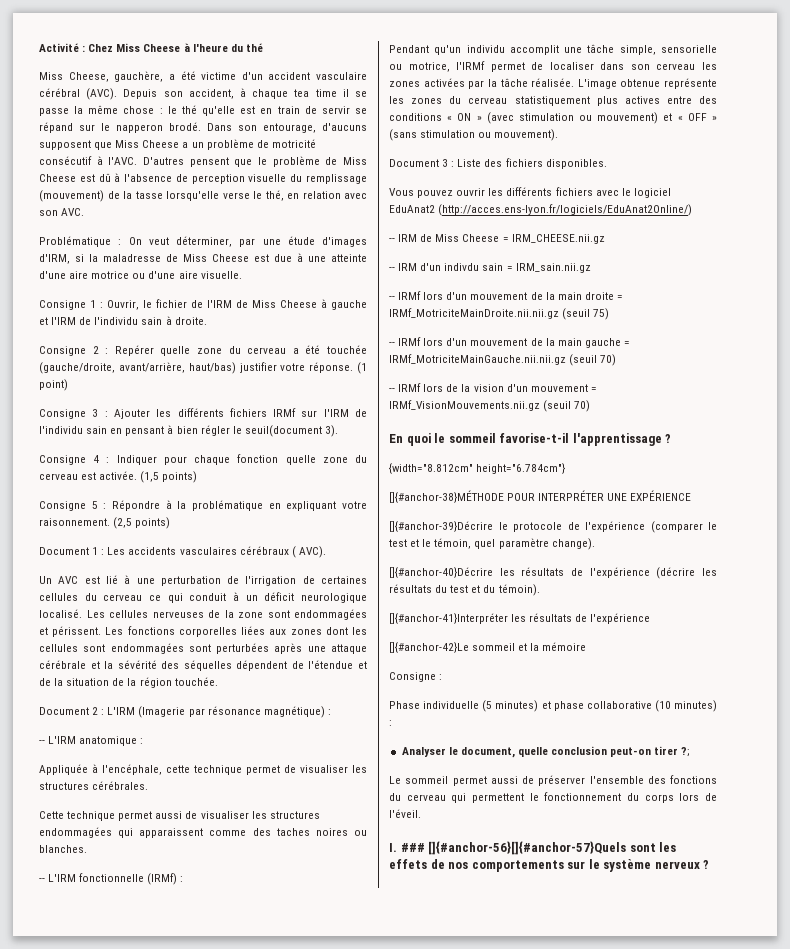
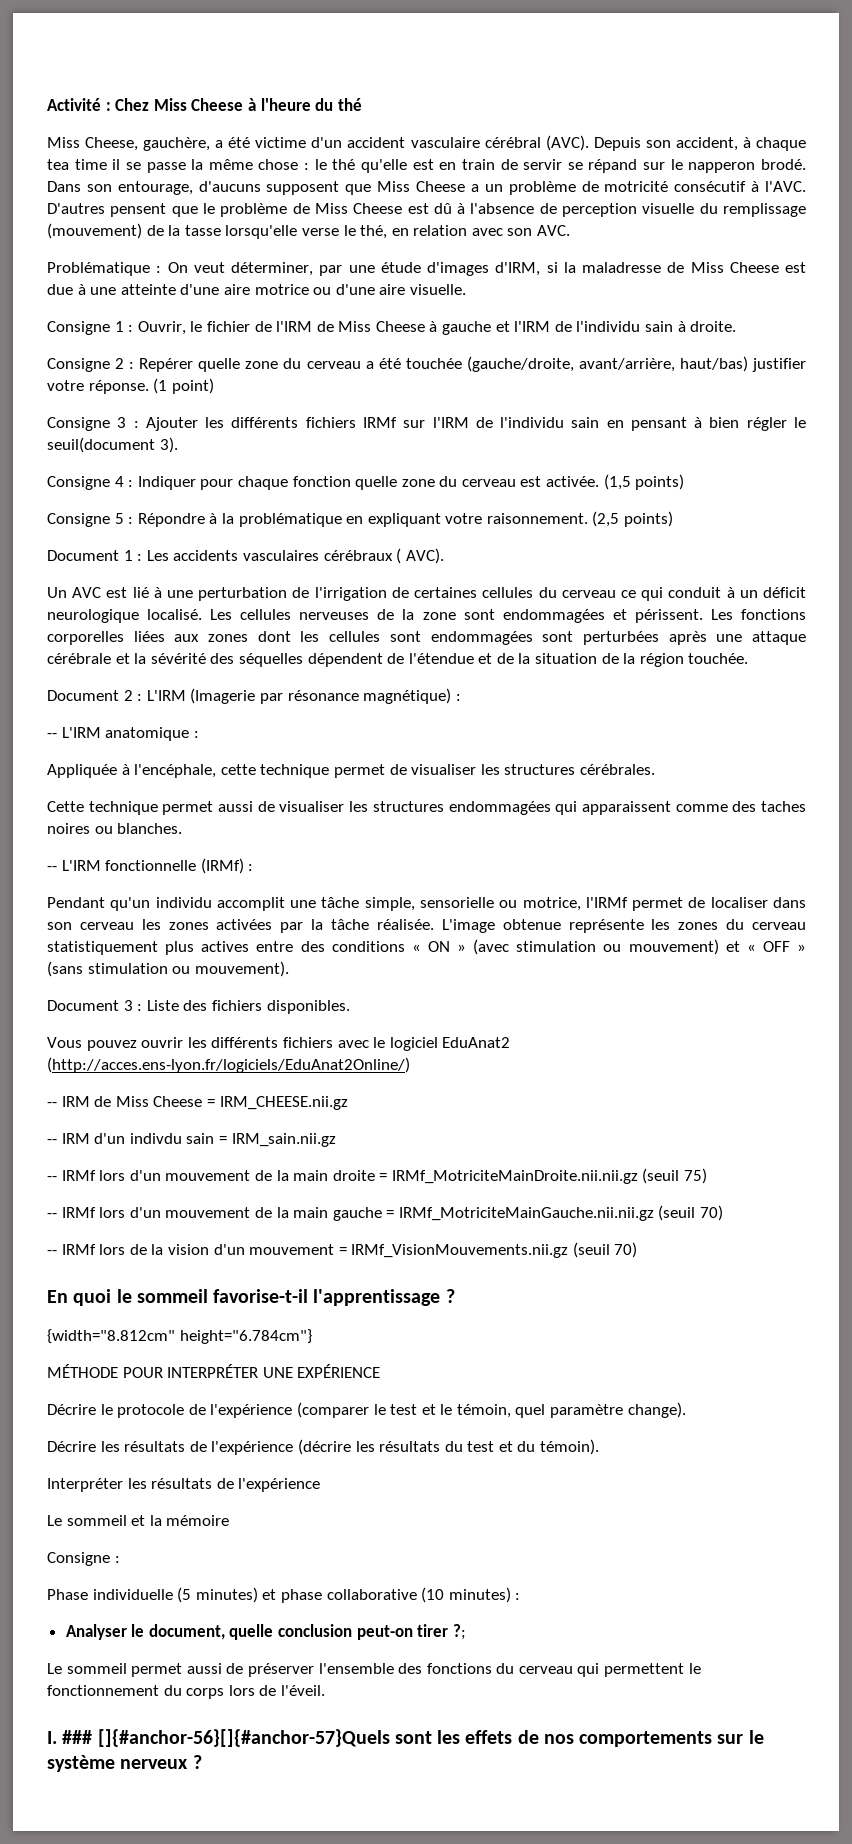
- []{#anchor-38}MÉTHODE POUR INTERPRÉTER UNE EXPÉRIENCE
+ MÉTHODE POUR INTERPRÉTER UNE EXPÉRIENCE
- []{#anchor-39}Décrire le protocole de l'expérience (comparer le test et le témoin, quel paramètre change).
+ Décrire le protocole de l'expérience (comparer le test et le témoin, quel paramètre change).
- []{#anchor-40}Décrire les résultats de l'expérience (décrire les résultats du test et du témoin).
+ Décrire les résultats de l'expérience (décrire les résultats du test et du témoin).
- []{#anchor-41}Interpréter les résultats de l'expérience
+ Interpréter les résultats de l'expérience
- []{#anchor-42}Le sommeil et la mémoire
+ Le sommeil et la mémoire

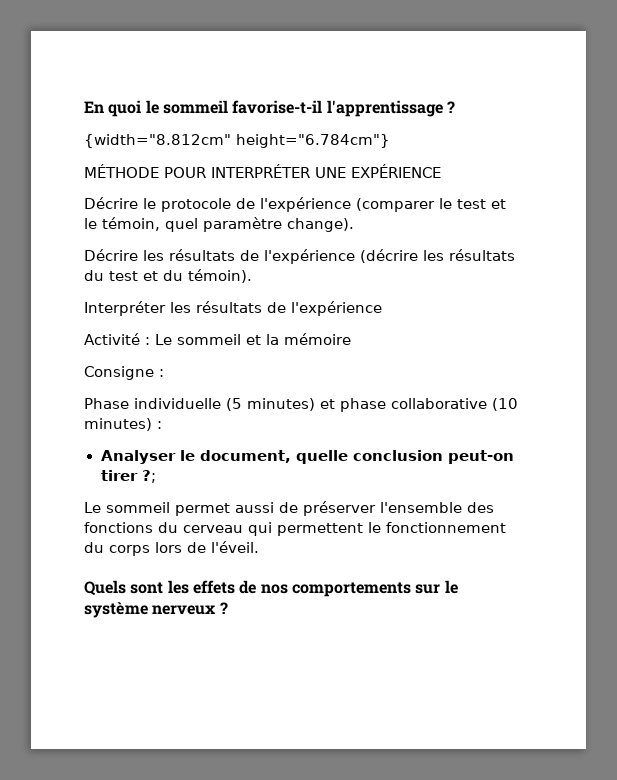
- Activité : Chez Miss Cheese à l'heure du thé
- Miss Cheese, gauchère, a été victime d'un accident vasculaire cérébral (AVC). Depuis son accident, à chaque tea time il se passe la même chose : le thé qu'elle est en train de servir se répand sur le napperon brodé. Dans son entourage, d'aucuns supposent que Miss Cheese a un problème de motricité consécutif à l'AVC. D'autres pensent que le problème de Miss Cheese est dû à l'absence de perception visuelle du remplissage (mouvement) de la tasse lorsqu'elle verse le thé, en relation avec son AVC.
- Problématique : On veut déterminer, par une étude d'images d'IRM, si la maladresse de Miss Cheese est due à une atteinte d'une aire motrice ou d'une aire visuelle.
- Consigne 1 : Ouvrir, le fichier de l'IRM de Miss Cheese à gauche et l'IRM de l'individu sain à droite.
- Consigne 2 : Repérer quelle zone du cerveau a été touchée (gauche/droite, avant/arrière, haut/bas) justifier votre réponse. (1 point)
- Consigne 3 : Ajouter les différents fichiers IRMf sur l'IRM de l'individu sain en pensant à bien régler le seuil(document 3).
- Consigne 4 : Indiquer pour chaque fonction quelle zone du cerveau est activée. (1,5 points)
- Consigne 5 : Répondre à la problématique en expliquant votre raisonnement. (2,5 points)
- Document 1 : Les accidents vasculaires cérébraux ( AVC).
- Un AVC est lié à une perturbation de l'irrigation de certaines cellules du cerveau ce qui conduit à un déficit neurologique localisé. Les cellules nerveuses de la zone sont endommagées et périssent. Les fonctions corporelles liées aux zones dont les cellules sont endommagées sont perturbées après une attaque cérébrale et la sévérité des séquelles dépendent de l'étendue et de la situation de la région touchée.
- Document 2 : L'IRM (Imagerie par résonance magnétique) :
- -- L'IRM anatomique :
- Appliquée à l'encéphale, cette technique permet de visualiser les structures cérébrales.
- Cette technique permet aussi de visualiser les structures endommagées qui apparaissent comme des taches noires ou blanches.
- -- L'IRM fonctionnelle (IRMf) :
- Pendant qu'un individu accomplit une tâche simple, sensorielle ou motrice, l'IRMf permet de localiser dans son cerveau les zones activées par la tâche réalisée. L'image obtenue représente les zones du cerveau statistiquement plus actives entre des conditions « ON » (avec stimulation ou mouvement) et « OFF » (sans stimulation ou mouvement).
- Document 3 : Liste des fichiers disponibles.
- Vous pouvez ouvrir les différents fichiers avec le logiciel EduAnat2 (http://acces.ens-lyon.fr/logiciels/EduAnat2Online/)
- -- IRM de Miss Cheese = IRM_CHEESE.nii.gz
- -- IRM d'un indivdu sain = IRM_sain.nii.gz
- -- IRMf lors d'un mouvement de la main droite = IRMf_MotriciteMainDroite.nii.nii.gz (seuil 75)
- -- IRMf lors d'un mouvement de la main gauche = IRMf_MotriciteMainGauche.nii.nii.gz (seuil 70)
- -- IRMf lors de la vision d'un mouvement = IRMf_VisionMouvements.nii.gz (seuil 70)
- Le sommeil et la mémoire
+ Activité : Le sommeil et la mémoire
- I. ### []{#anchor-56}[]{#anchor-57}Quels sont les effets de nos comportements sur le système nerveux ?
+ Quels sont les effets de nos comportements sur le système nerveux ?

